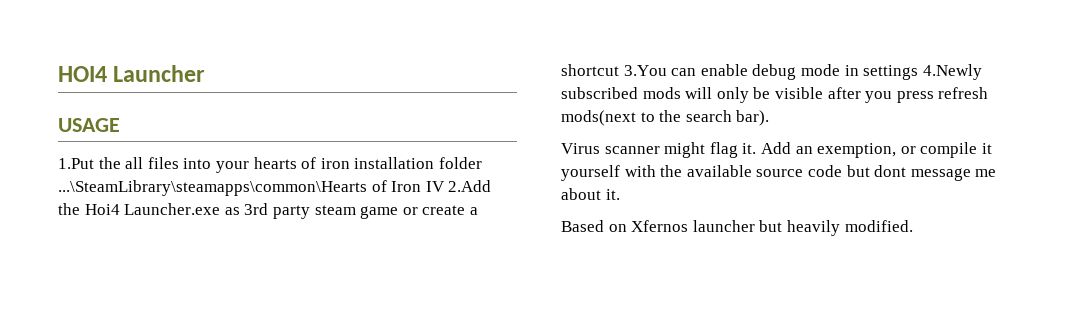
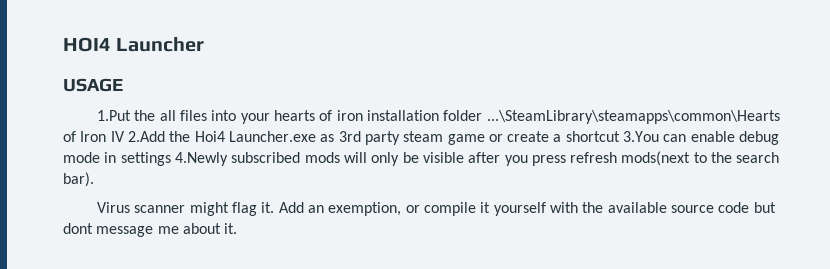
- Based on Xfernos launcher but heavily modified.

